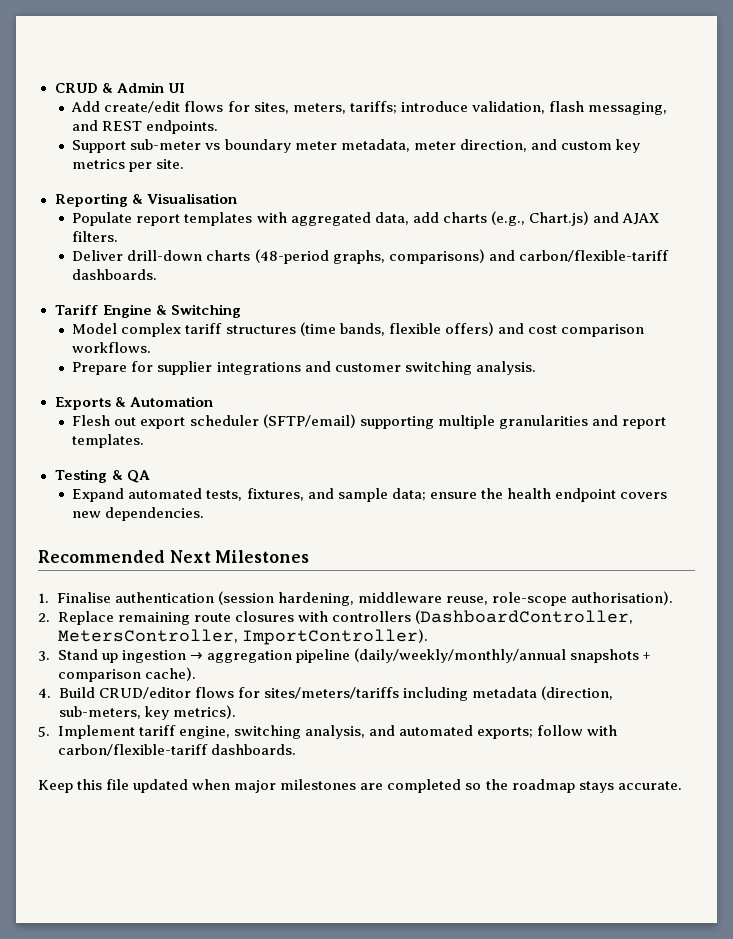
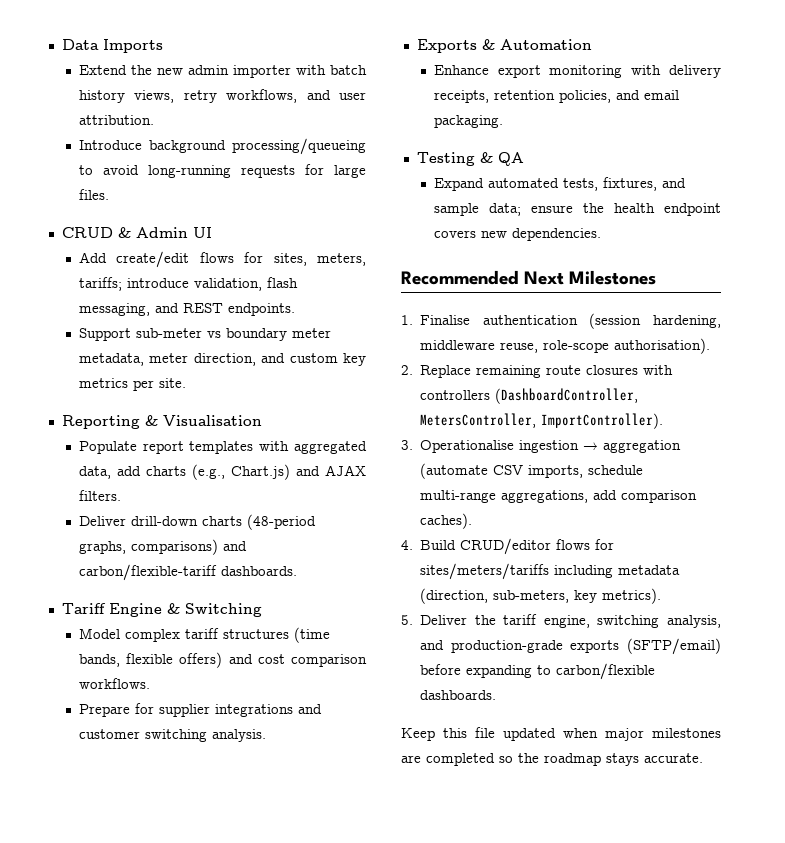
+ Data Imports
+ Extend the new admin importer with batch history views, retry workflows, and user attribution.
+ Introduce background processing/queueing to avoid long-running requests for large files.
- Flesh out export scheduler (SFTP/email) supporting multiple granularities and report templates.
+ Enhance export monitoring with delivery receipts, retention policies, and email packaging.
- 3. Stand up ingestion → aggregation pipeline (daily/weekly/monthly/annual snapshots + comparison cache).
+ 3. Operationalise ingestion → aggregation (automate CSV imports, schedule multi-range aggregations, add comparison caches).
- 5. Implement tariff engine, switching analysis, and automated exports; follow with carbon/flexible-tariff dashboards.
+ 5. Deliver the tariff engine, switching analysis, and production-grade exports (SFTP/email) before expanding to carbon/flexible dashboards.

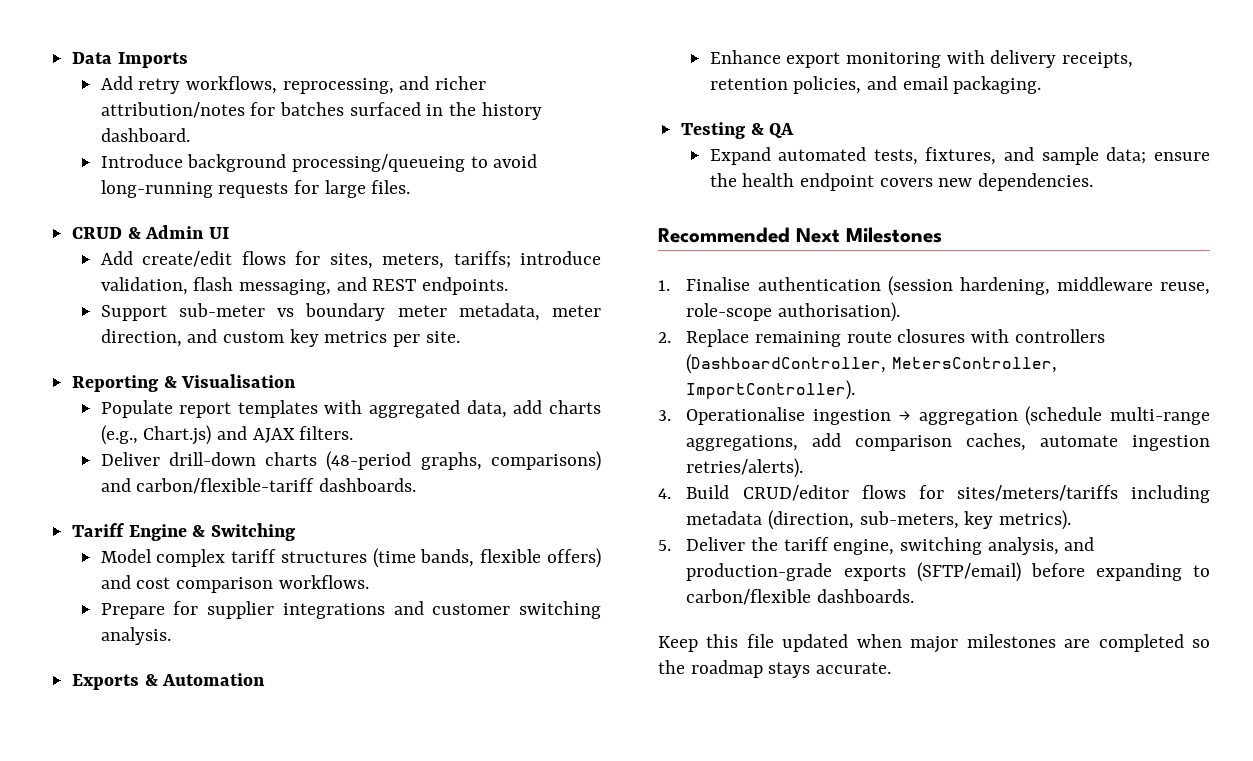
- Extend the new admin importer with batch history views, retry workflows, and user attribution.
+ Add retry workflows, reprocessing, and richer attribution/notes for batches surfaced in the history dashboard.
- 3. Operationalise ingestion → aggregation (automate CSV imports, schedule multi-range aggregations, add comparison caches).
+ 3. Operationalise ingestion → aggregation (schedule multi-range aggregations, add comparison caches, automate ingestion retries/alerts).

